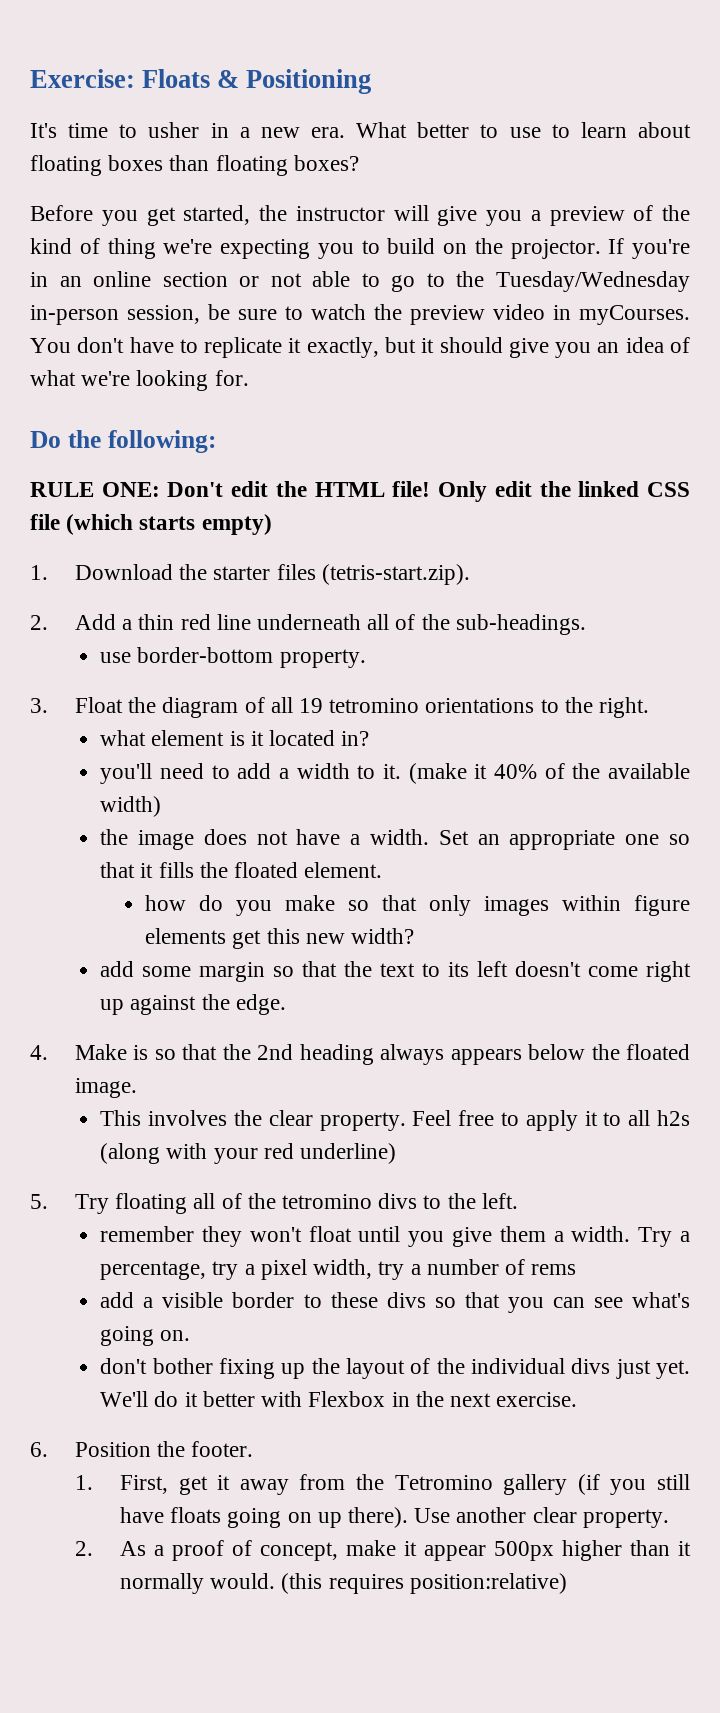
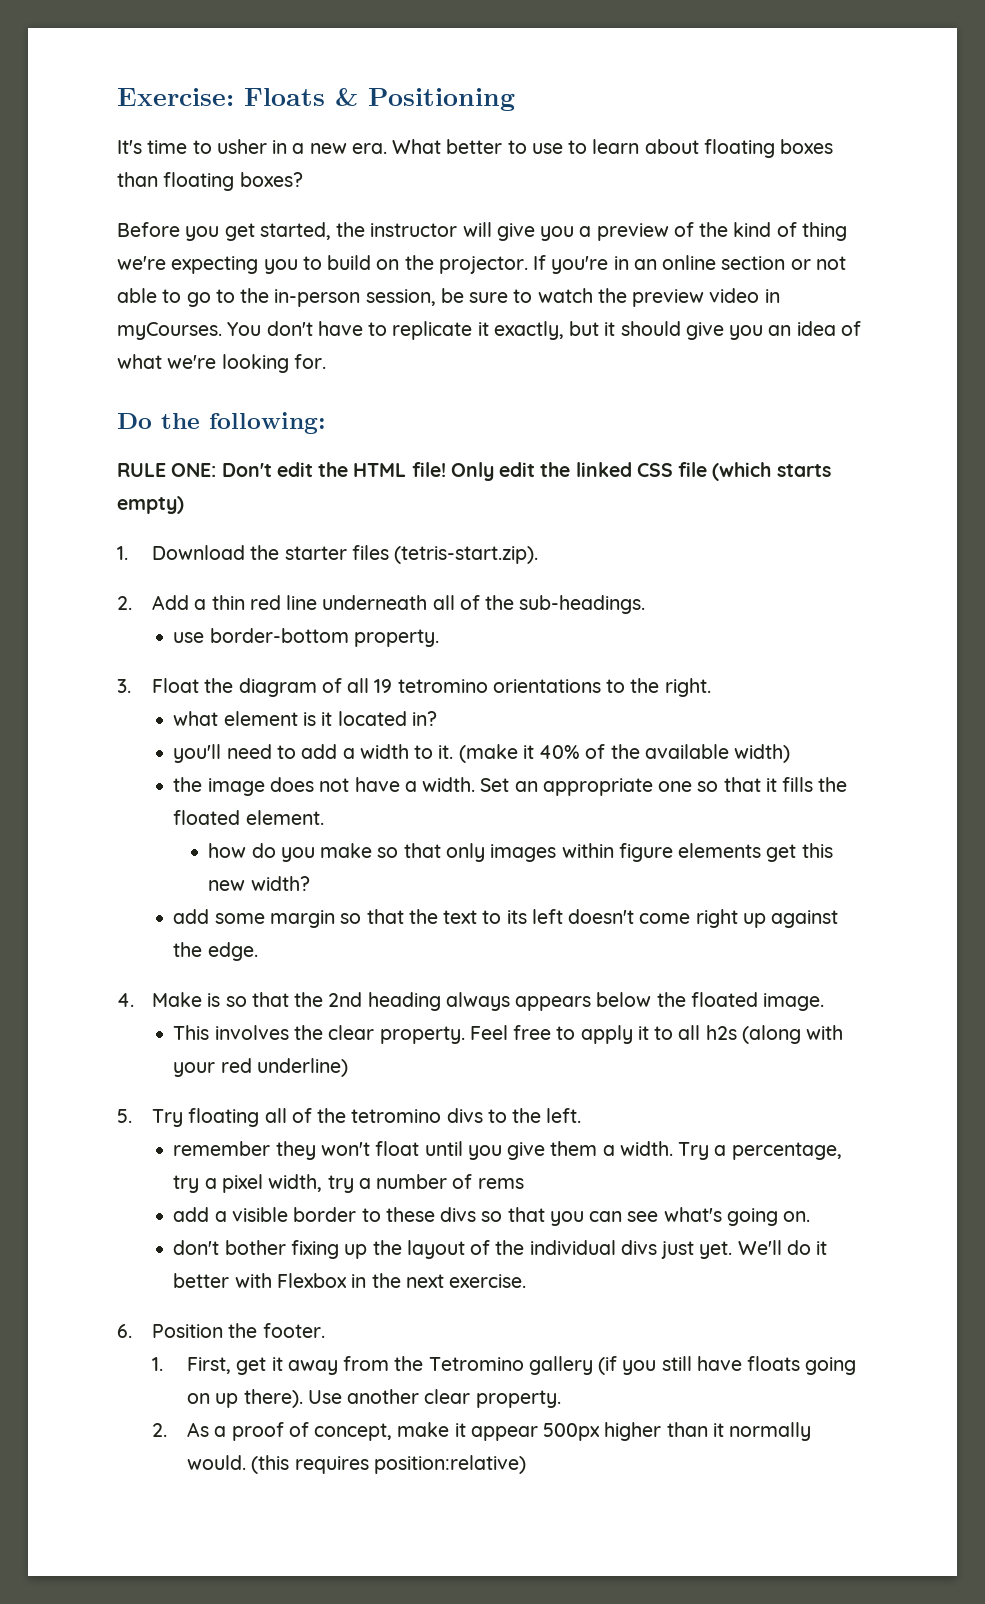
- If you're in an online section or not able to go to the Tuesday/Wednesday in-person session, be sure to watch the preview video in myCourses.
+ If you're in an online section or not able to go to the in-person session, be sure to watch the preview video in myCourses.

